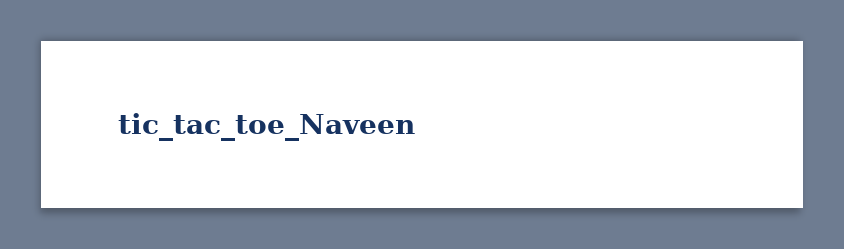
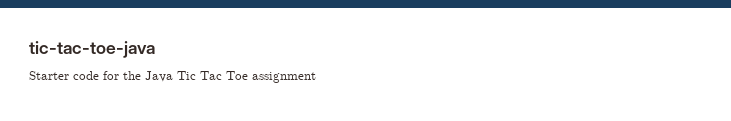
- tic_tac_toe_Naveen
+ tic-tac-toe-java
+ Starter code for the Java Tic Tac Toe assignment

